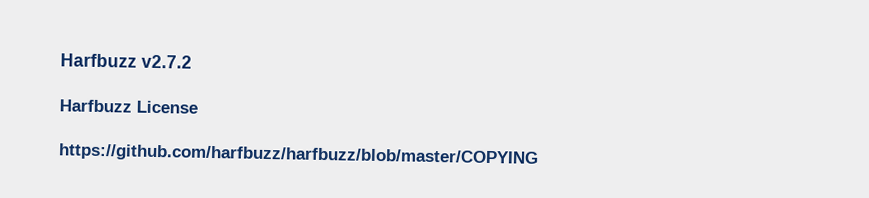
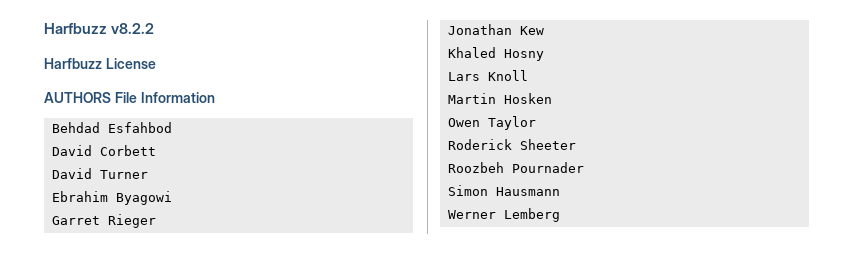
- Harfbuzz v2.7.2
+ Harfbuzz v8.2.2
- https://github.com/harfbuzz/harfbuzz/blob/master/COPYING
+ AUTHORS File Information
+ Behdad Esfahbod
+ David Corbett
+ David Turner
+ Ebrahim Byagowi
+ Garret Rieger
+ Jonathan Kew
+ Khaled Hosny
+ Lars Knoll
+ Martin Hosken
+ Owen Taylor
+ Roderick Sheeter
+ Roozbeh Pournader
+ Simon Hausmann
+ Werner Lemberg

